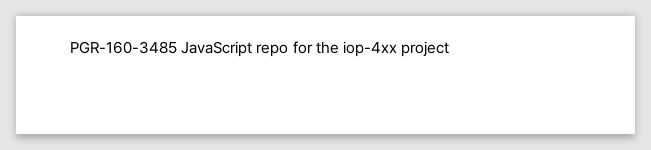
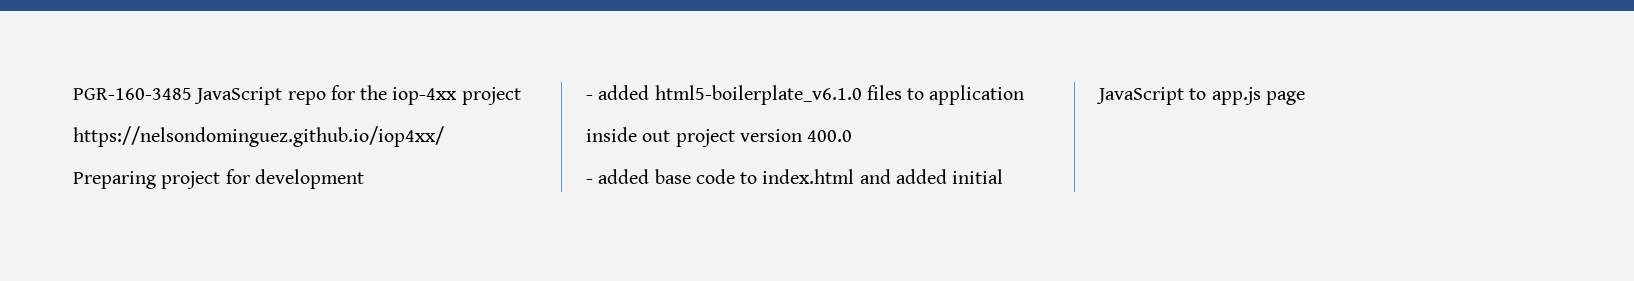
+ https://nelsondominguez.github.io/iop4xx/
+ Preparing project for development
+ - added html5-boilerplate_v6.1.0 files to application
+ inside out project version 400.0
+ - added base code to index.html and added initial JavaScript to app.js page

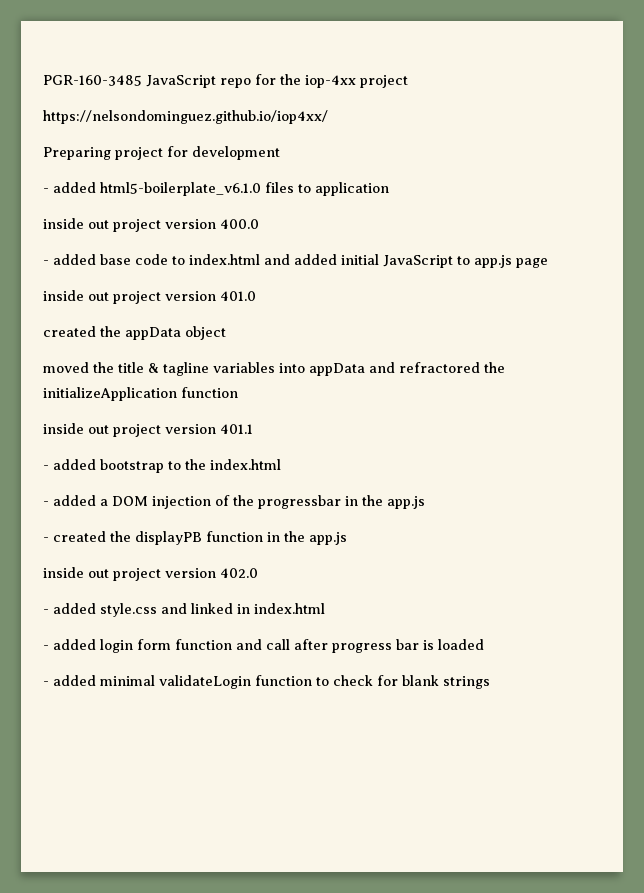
+ inside out project version 401.0
+ created the appData object
+ moved the title & tagline variables into appData and refractored the initializeApplication function
+ inside out project version 401.1
+ - added bootstrap to the index.html
+ - added a DOM injection of the progressbar in the app.js
+ - created the displayPB function in the app.js
+ inside out project version 402.0
+ - added style.css and linked in index.html
+ - added login form function and call after progress bar is loaded
+ - added minimal validateLogin function to check for blank strings

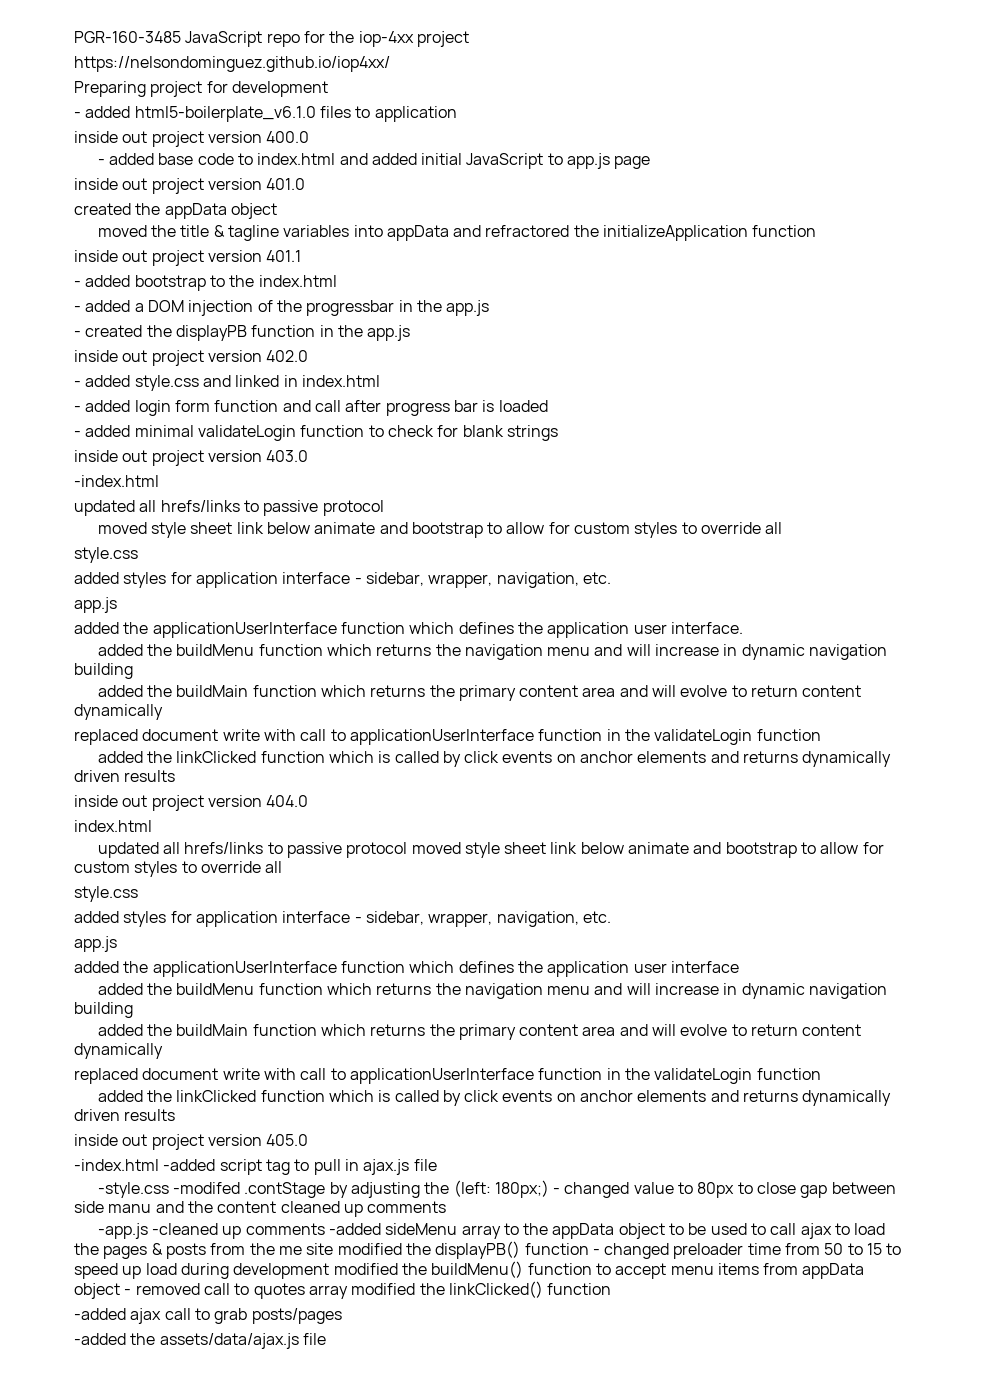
+ inside out project version 403.0
+ -index.html
+ updated all hrefs/links to passive protocol
+ moved style sheet link below animate and bootstrap to allow for custom styles to override all
+ style.css
+ added styles for application interface - sidebar, wrapper, navigation, etc.
+ app.js
+ added the applicationUserInterface function which defines the application user interface.
+ added the buildMenu function which returns the navigation menu and will increase in dynamic navigation building
+ added the buildMain function which returns the primary content area and will evolve to return content dynamically
+ replaced document write with call to applicationUserInterface function in the validateLogin function
+ added the linkClicked function which is called by click events on anchor elements and returns dynamically driven results
+ inside out project version 404.0
+ index.html
+ updated all hrefs/links to passive protocol moved style sheet link below animate and bootstrap to allow for custom styles to override all
+ style.css
+ added styles for application interface - sidebar, wrapper, navigation, etc.
+ app.js
+ added the applicationUserInterface function which defines the application user interface
+ added the buildMenu function which returns the navigation menu and will increase in dynamic navigation building
+ added the buildMain function which returns the primary content area and will evolve to return content dynamically
+ replaced document write with call to applicationUserInterface function in the validateLogin function
+ added the linkClicked function which is called by click events on anchor elements and returns dynamically driven results
+ inside out project version 405.0
+ -index.html -added script tag to pull in ajax.js file
+ -style.css -modifed .contStage by adjusting the (left: 180px;) - changed value to 80px to close gap between side manu and the content cleaned up comments
+ -app.js -cleaned up comments -added sideMenu array to the appData object to be used to call ajax to load the pages & posts from the me site modified the displayPB() function - changed preloader time from 50 to 15 to speed up load during development modified the buildMenu() function to accept menu items from appData object - removed call to quotes array modified the linkClicked() function
+ -added ajax call to grab posts/pages
+ -added the assets/data/ajax.js file

